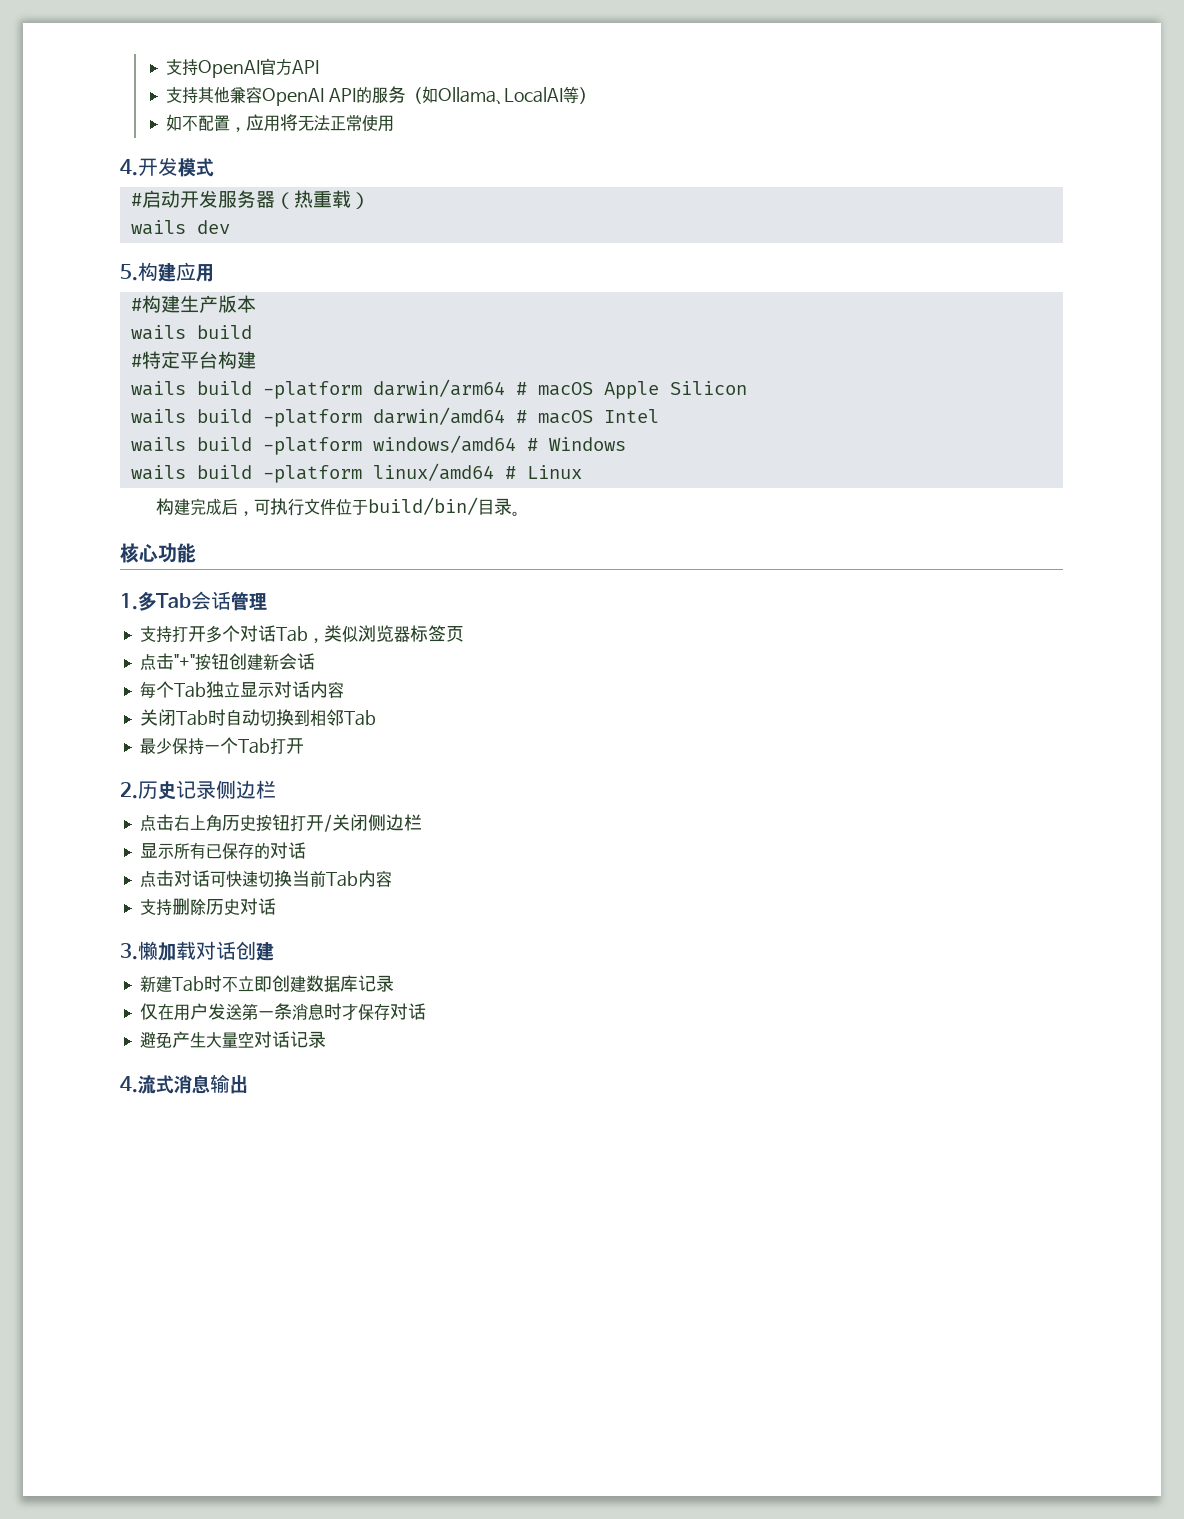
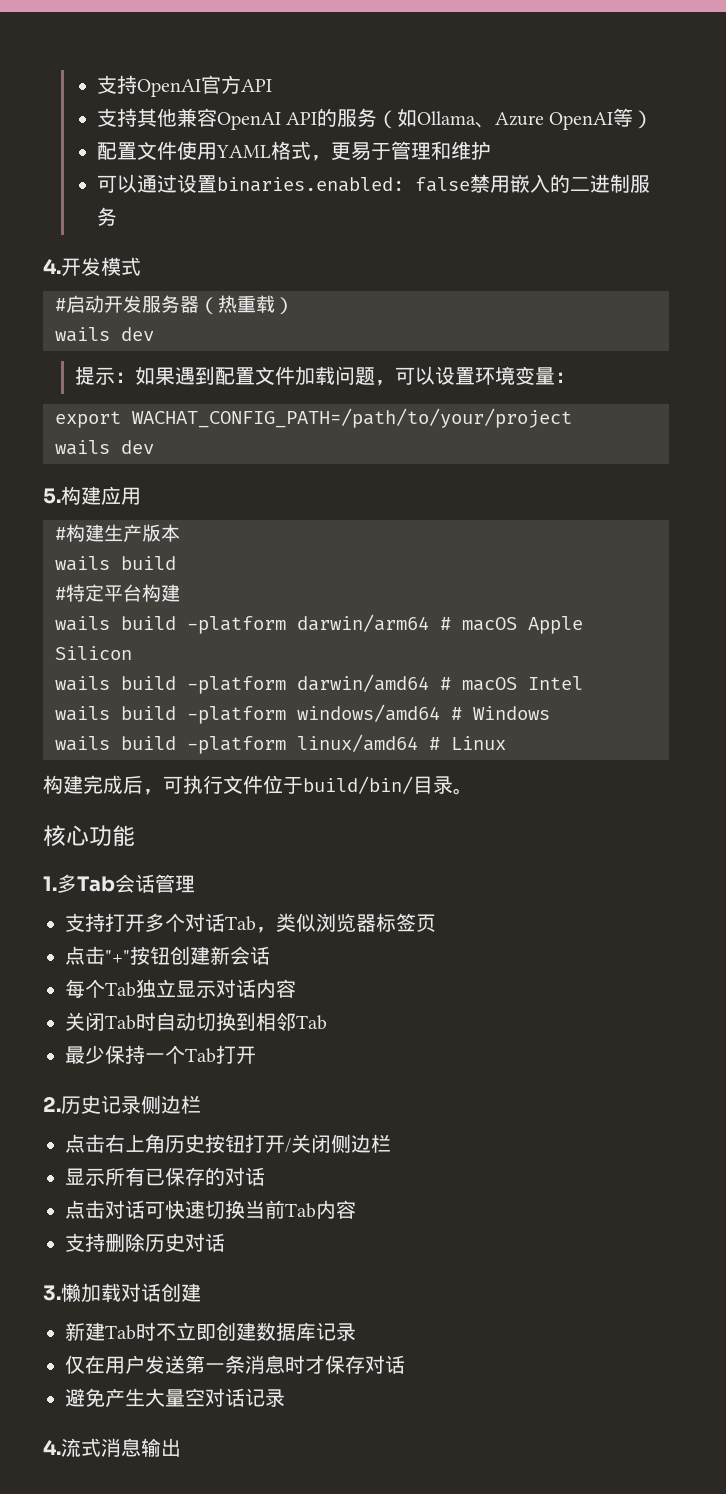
- 支持其他兼容OpenAI API的服务（如Ollama、LocalAI等）
+ 支持其他兼容OpenAI API的服务（如Ollama、Azure OpenAI等）
- 如不配置，应用将无法正常使用
+ 配置文件使用YAML格式，更易于管理和维护
+ 可以通过设置binaries.enabled: false禁用嵌入的二进制服务
+ 提示：如果遇到配置文件加载问题，可以设置环境变量：
+ export WACHAT_CONFIG_PATH=/path/to/your/project
+ wails dev

